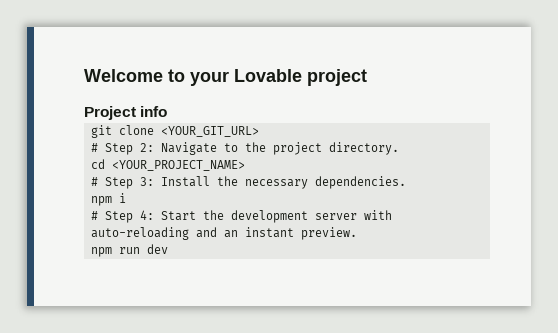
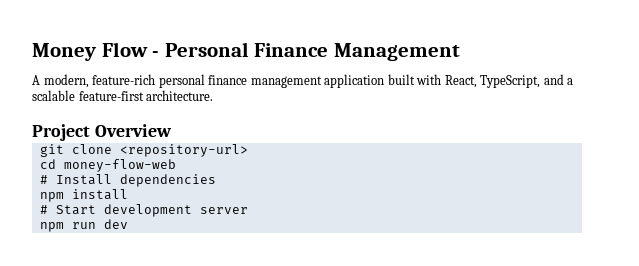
- Welcome to your Lovable project
+ Money Flow - Personal Finance Management
+ A modern, feature-rich personal finance management application built with React, TypeScript, and a scalable feature-first architecture.
- Project info
+ Project Overview
- git clone <YOUR_GIT_URL>
- # Step 2: Navigate to the project directory.
- cd <YOUR_PROJECT_NAME>
- # Step 3: Install the necessary dependencies.
- npm i
- # Step 4: Start the development server with auto-reloading and an instant preview.
+ git clone <repository-url>
+ cd money-flow-web
+ # Install dependencies
+ npm install
+ # Start development server

